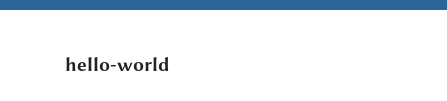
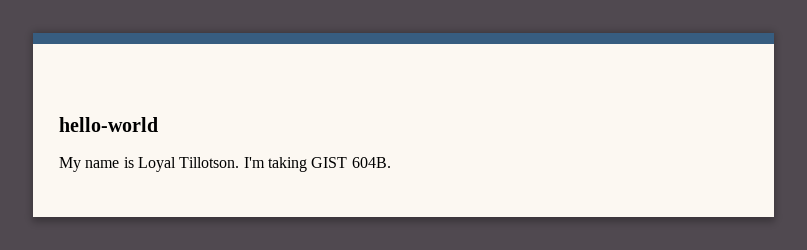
+ My name is Loyal Tillotson. I'm taking GIST 604B.

